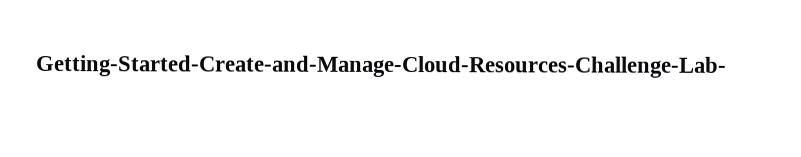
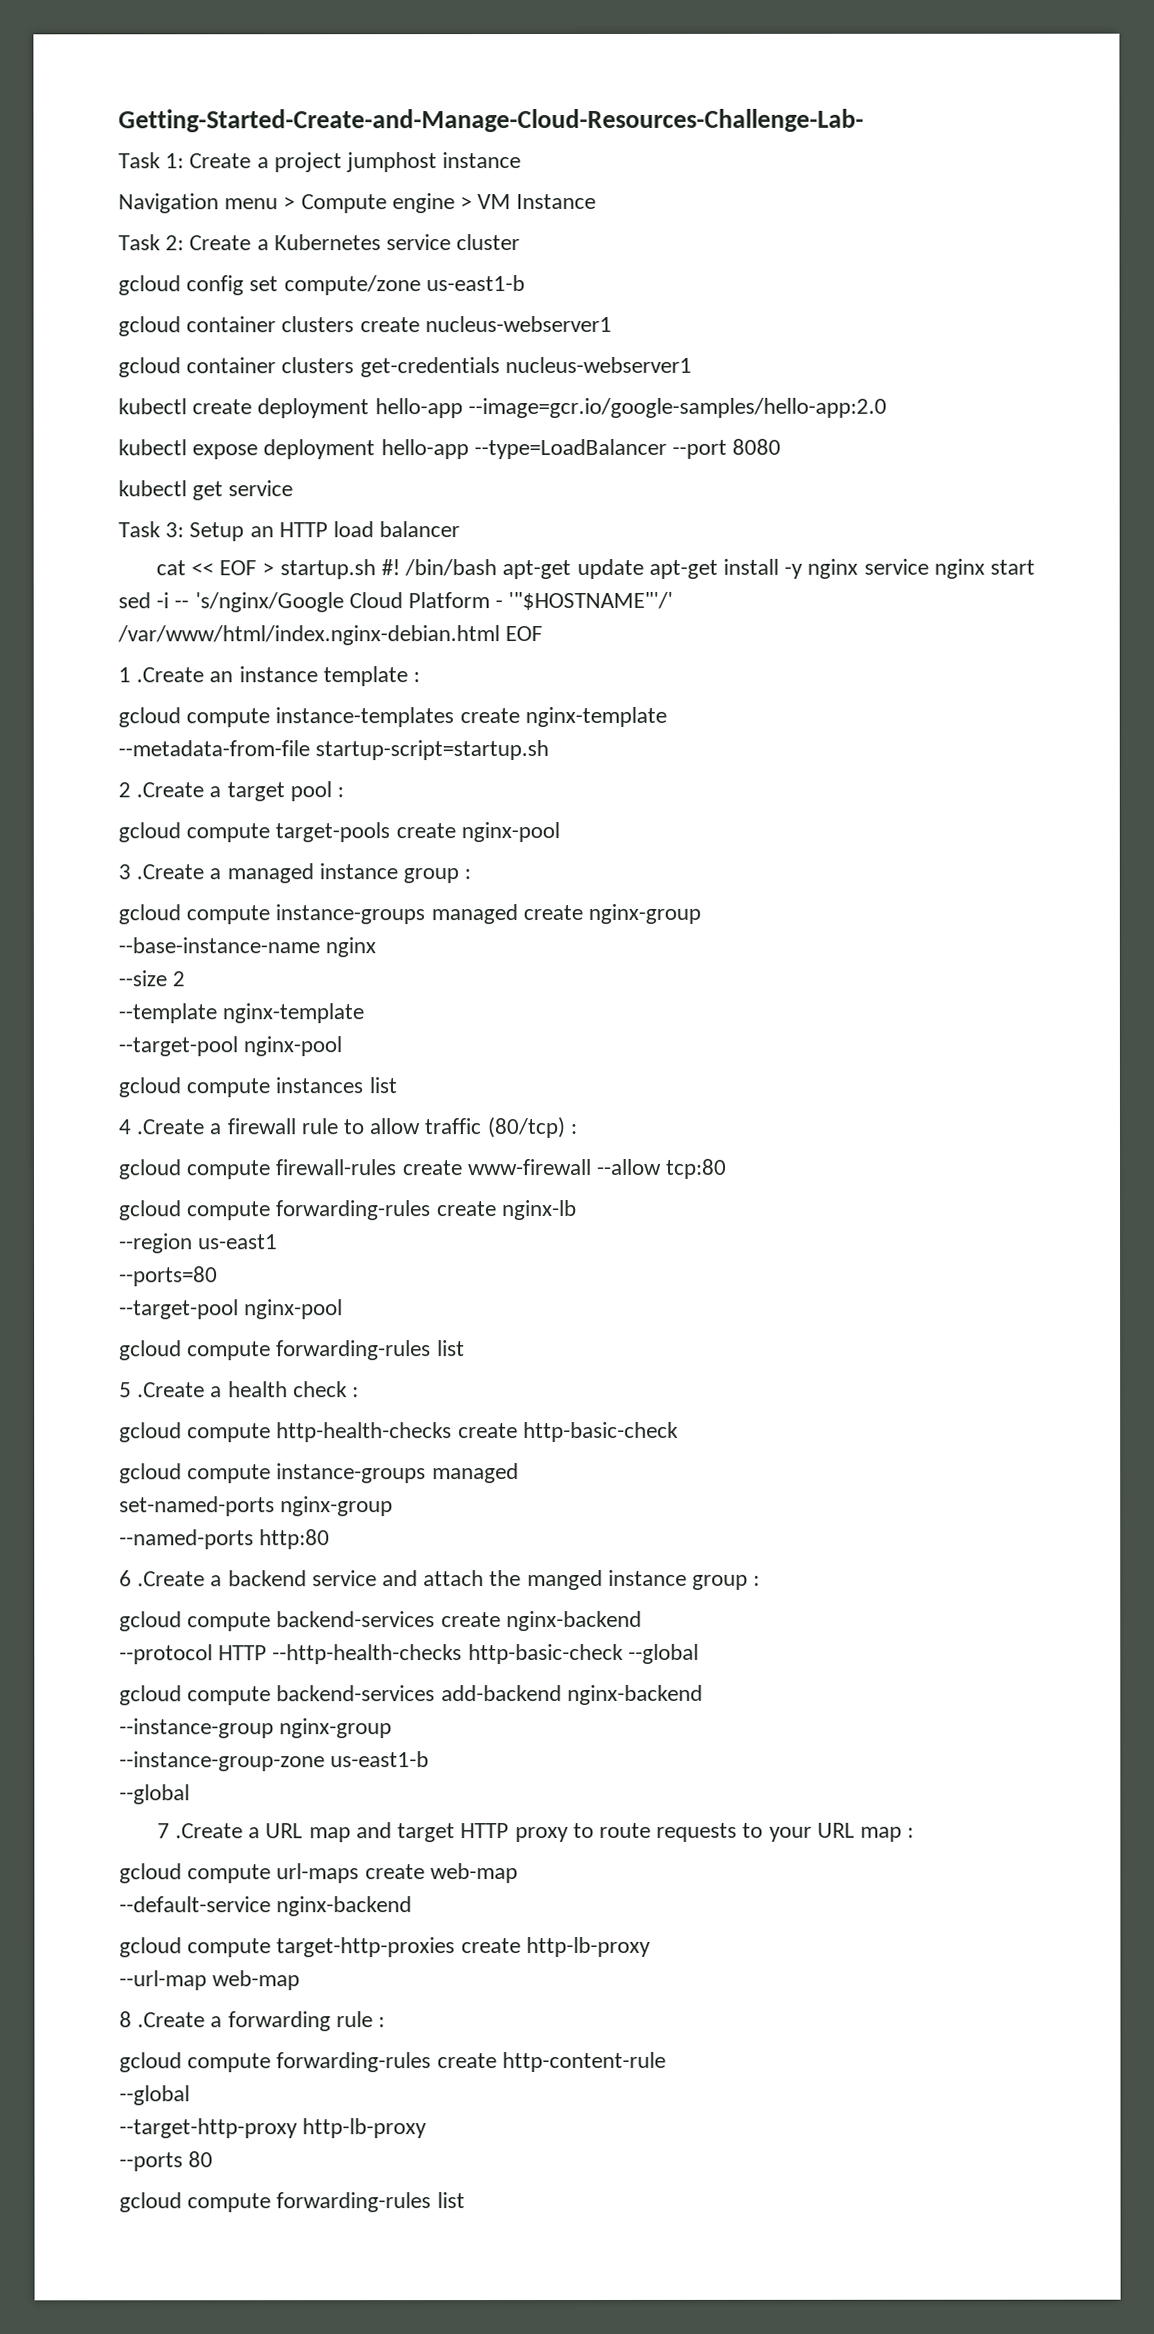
+ Task 1: Create a project jumphost instance
+ Navigation menu > Compute engine > VM Instance
+ Task 2: Create a Kubernetes service cluster
+ gcloud config set compute/zone us-east1-b
+ gcloud container clusters create nucleus-webserver1
+ gcloud container clusters get-credentials nucleus-webserver1
+ kubectl create deployment hello-app --image=gcr.io/google-samples/hello-app:2.0
+ kubectl expose deployment hello-app --type=LoadBalancer --port 8080
+ kubectl get service
+ Task 3: Setup an HTTP load balancer
+ cat << EOF > startup.sh #! /bin/bash apt-get update apt-get install -y nginx service nginx start sed -i -- 's/nginx/Google Cloud Platform - '"$HOSTNAME"'/' /var/www/html/index.nginx-debian.html EOF
+ 1 .Create an instance template :
+ gcloud compute instance-templates create nginx-template
+ --metadata-from-file startup-script=startup.sh
+ 2 .Create a target pool :
+ gcloud compute target-pools create nginx-pool
+ 3 .Create a managed instance group :
+ gcloud compute instance-groups managed create nginx-group
+ --base-instance-name nginx
+ --size 2
+ --template nginx-template
+ --target-pool nginx-pool
+ gcloud compute instances list
+ 4 .Create a firewall rule to allow traffic (80/tcp) :
+ gcloud compute firewall-rules create www-firewall --allow tcp:80
+ gcloud compute forwarding-rules create nginx-lb
+ --region us-east1
+ --ports=80
+ --target-pool nginx-pool
+ gcloud compute forwarding-rules list
+ 5 .Create a health check :
+ gcloud compute http-health-checks create http-basic-check
+ gcloud compute instance-groups managed
+ set-named-ports nginx-group
+ --named-ports http:80
+ 6 .Create a backend service and attach the manged instance group :
+ gcloud compute backend-services create nginx-backend
+ --protocol HTTP --http-health-checks http-basic-check --global
+ gcloud compute backend-services add-backend nginx-backend
+ --instance-group nginx-group
+ --instance-group-zone us-east1-b
+ --global
+ 7 .Create a URL map and target HTTP proxy to route requests to your URL map :
+ gcloud compute url-maps create web-map
+ --default-service nginx-backend
+ gcloud compute target-http-proxies create http-lb-proxy
+ --url-map web-map
+ 8 .Create a forwarding rule :
+ gcloud compute forwarding-rules create http-content-rule
+ --global
+ --target-http-proxy http-lb-proxy
+ --ports 80
+ gcloud compute forwarding-rules list

